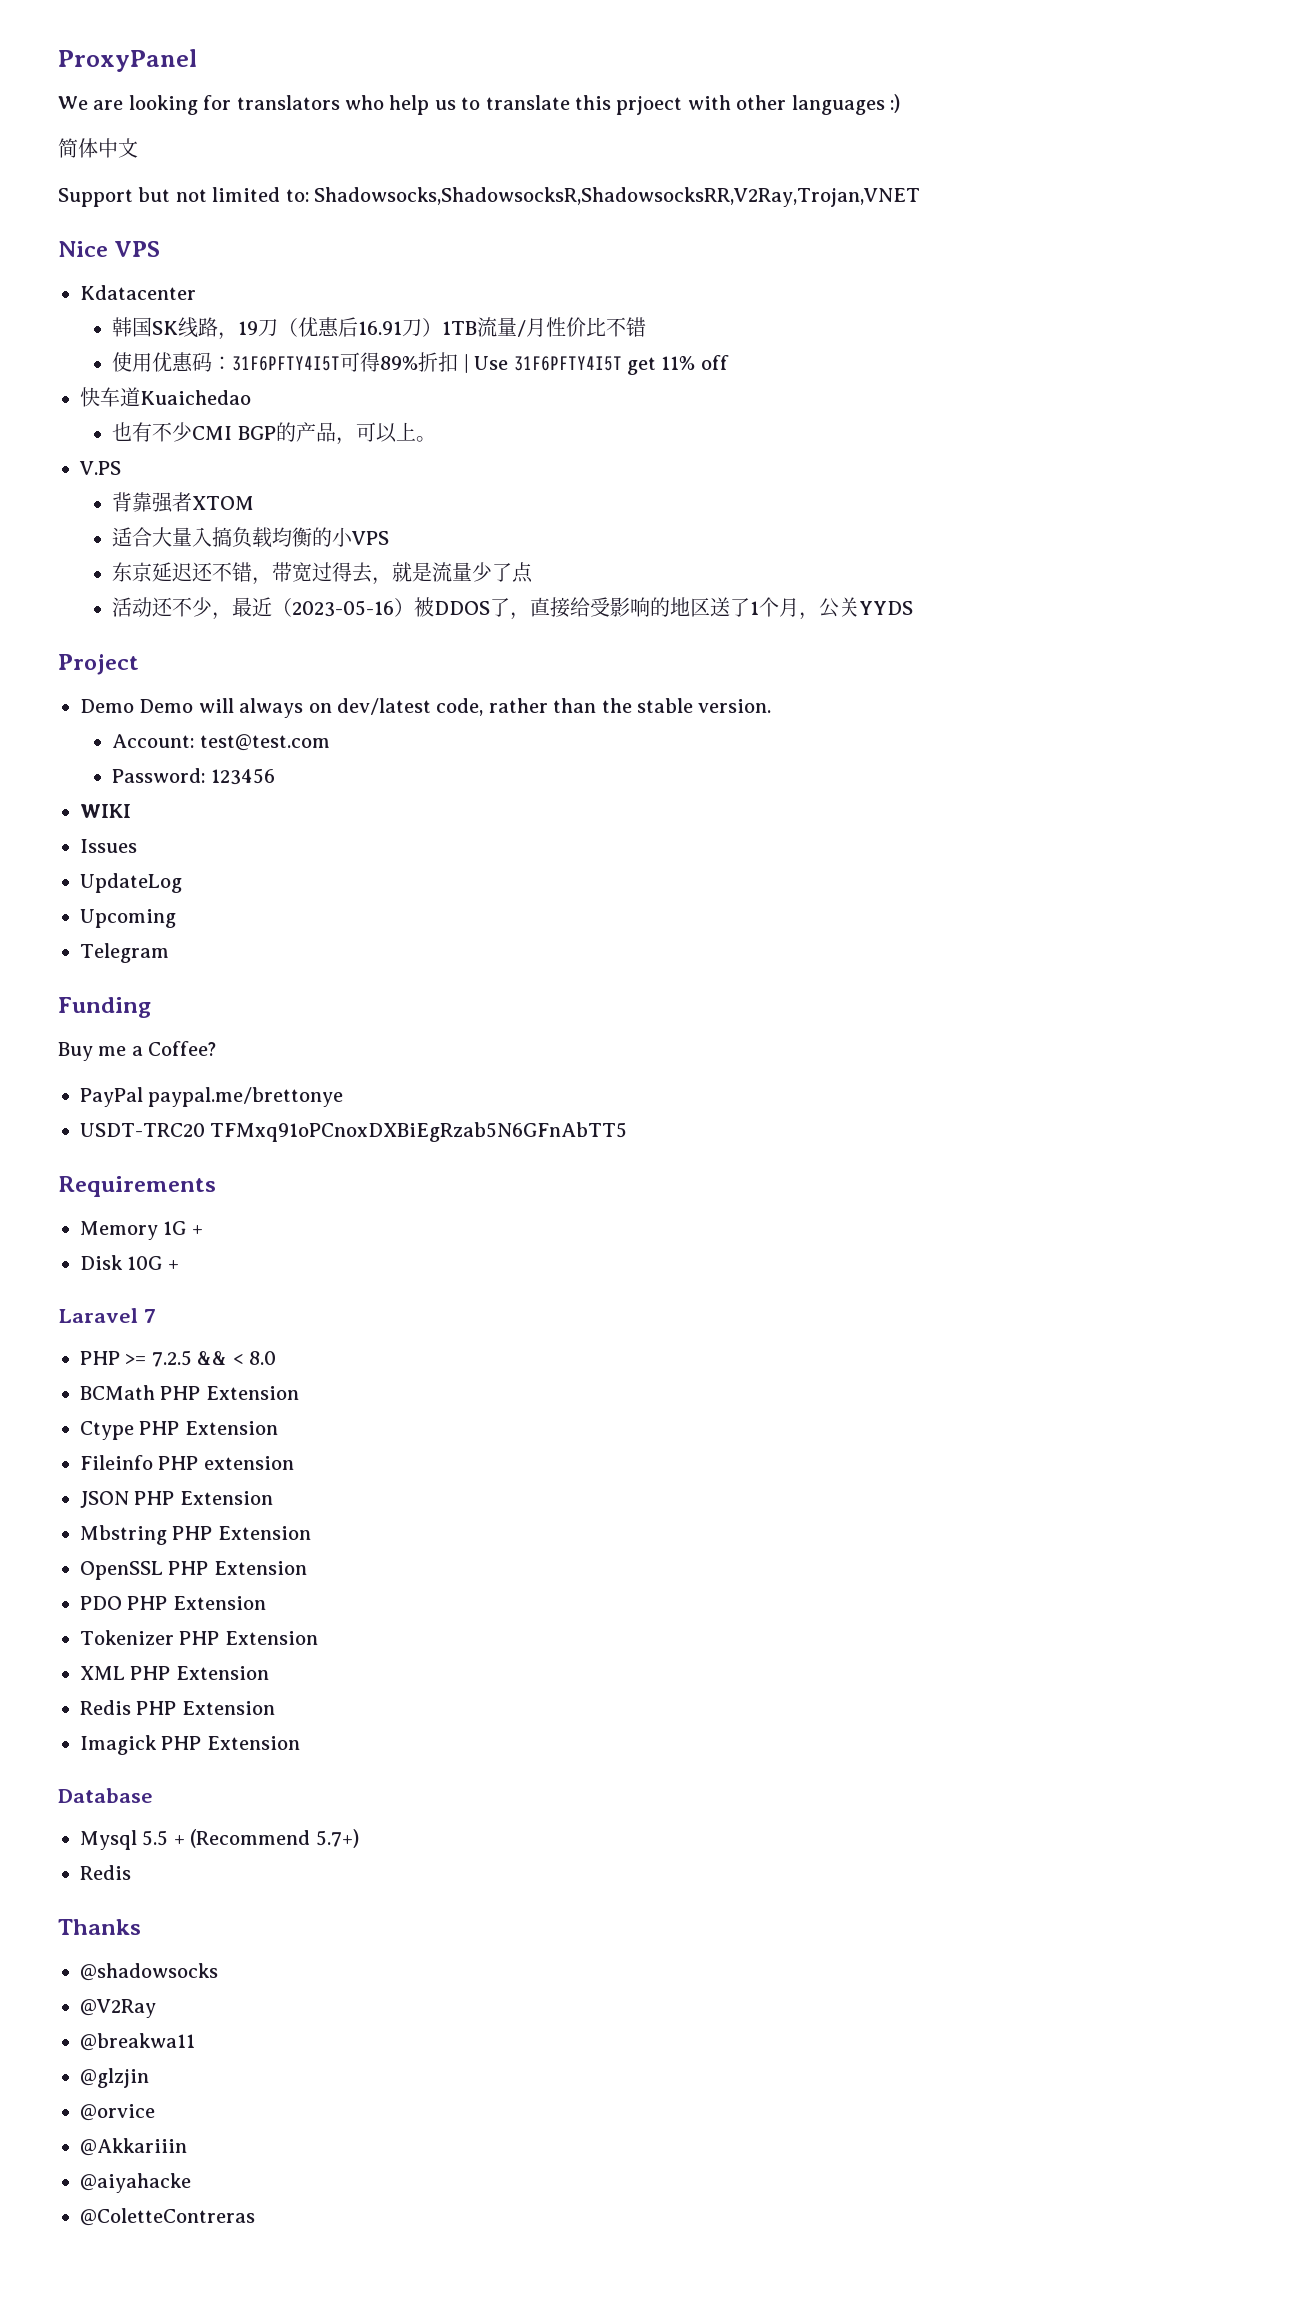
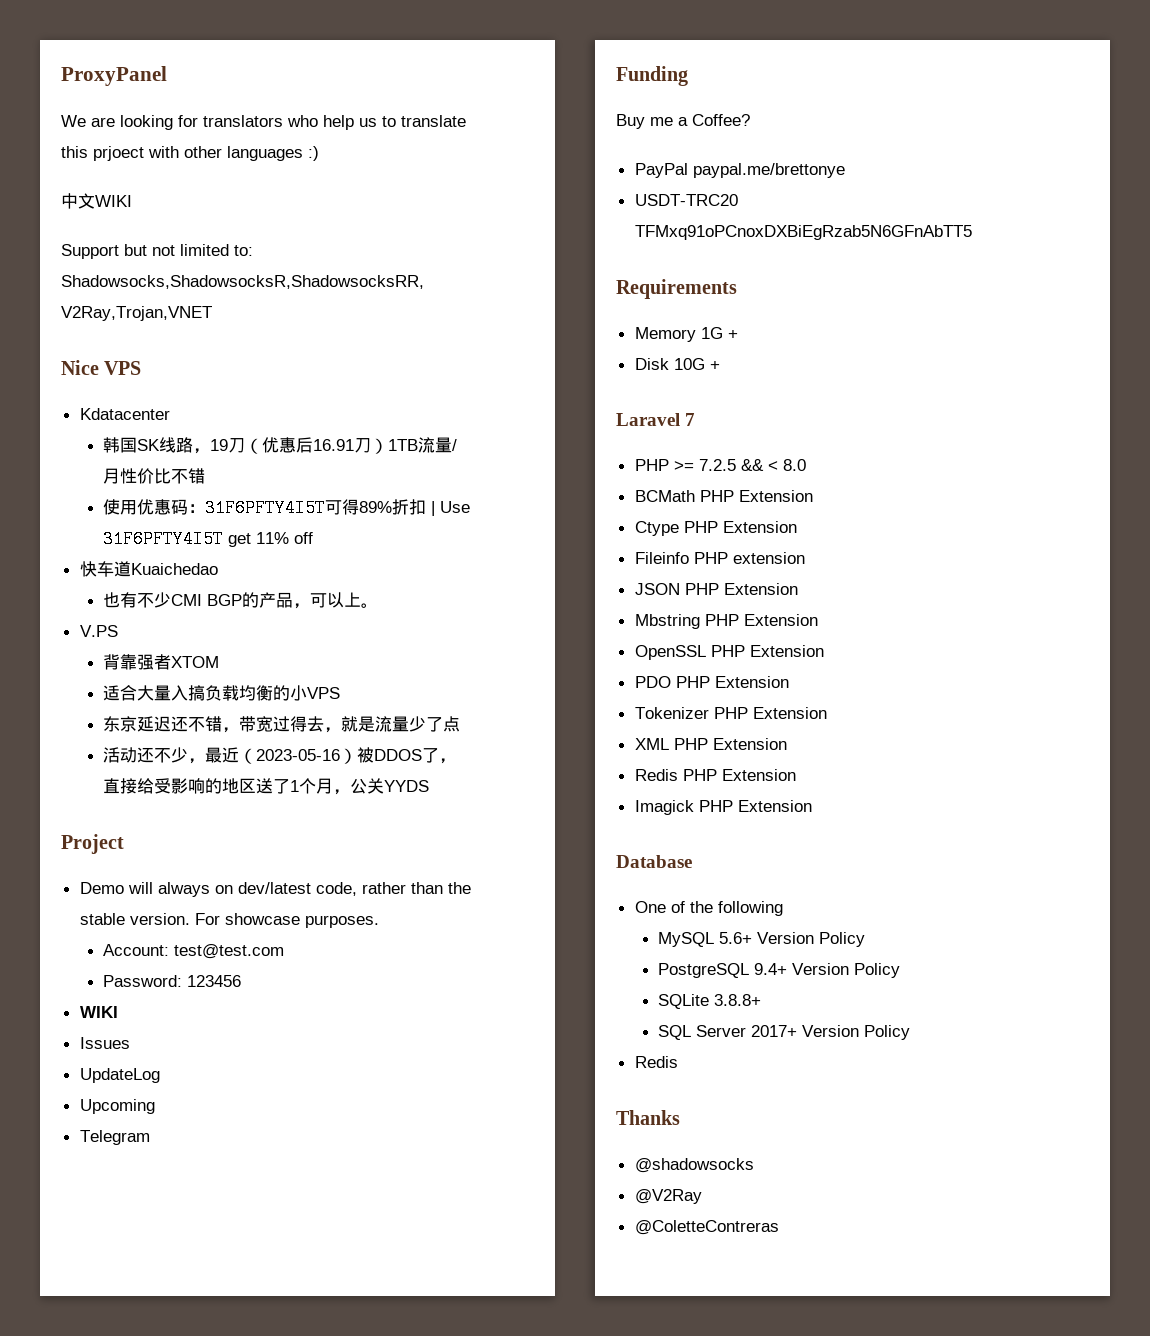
- 简体中文
+ 中文WIKI
- Demo Demo will always on dev/latest code, rather than the stable version.
+ Demo will always on dev/latest code, rather than the stable version. For showcase purposes.
- Mysql 5.5 + (Recommend 5.7+)
+ One of the following
+ MySQL 5.6+ Version Policy
+ PostgreSQL 9.4+ Version Policy
+ SQLite 3.8.8+
+ SQL Server 2017+ Version Policy
- @breakwa11
- @glzjin
- @orvice
- @Akkariiin
- @aiyahacke

